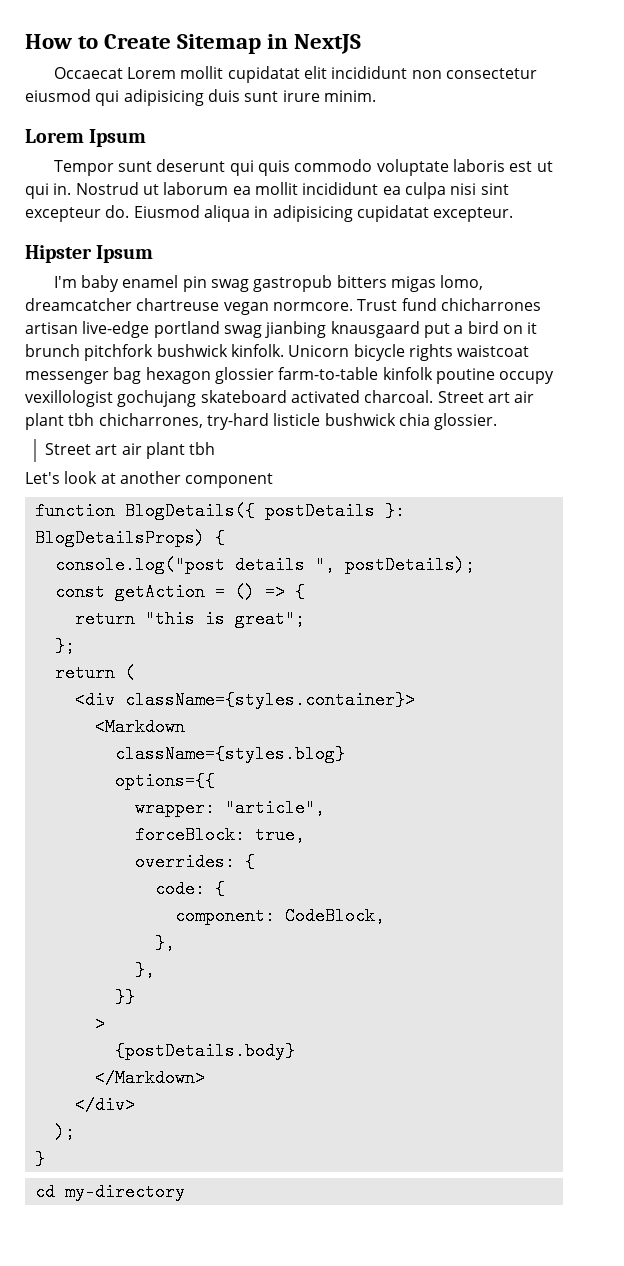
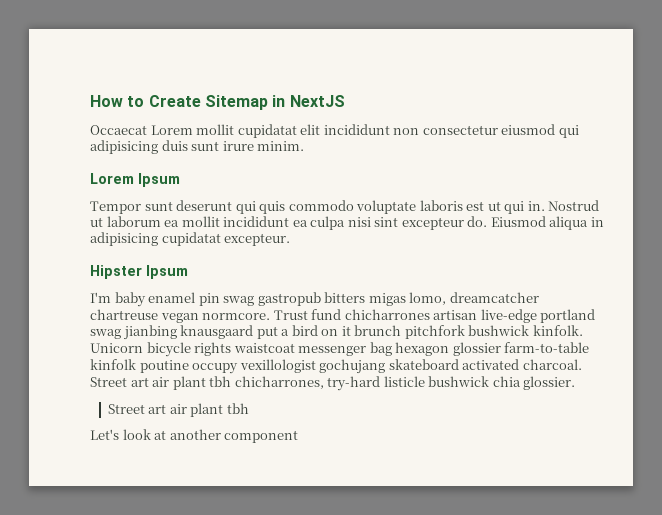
- function BlogDetails({ postDetails }: BlogDetailsProps) {
- console.log("post details ", postDetails);
- const getAction = () => {
- return "this is great";
- };
- return (
- <div className={styles.container}>
- <Markdown
- className={styles.blog}
- options={{
- wrapper: "article",
- forceBlock: true,
- overrides: {
- code: {
- component: CodeBlock,
- },
- },
- }}
- >
- {postDetails.body}
- </Markdown>
- </div>
- );
- }
- cd my-directory

